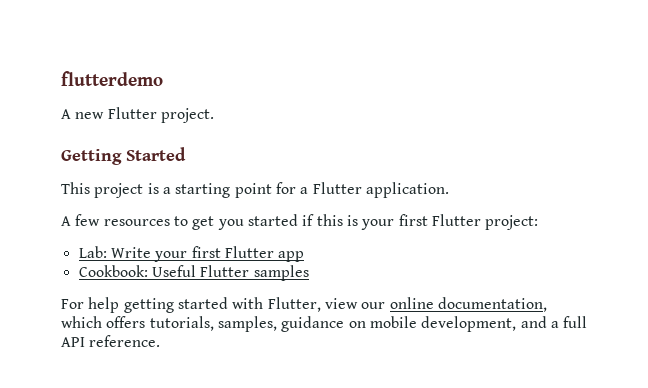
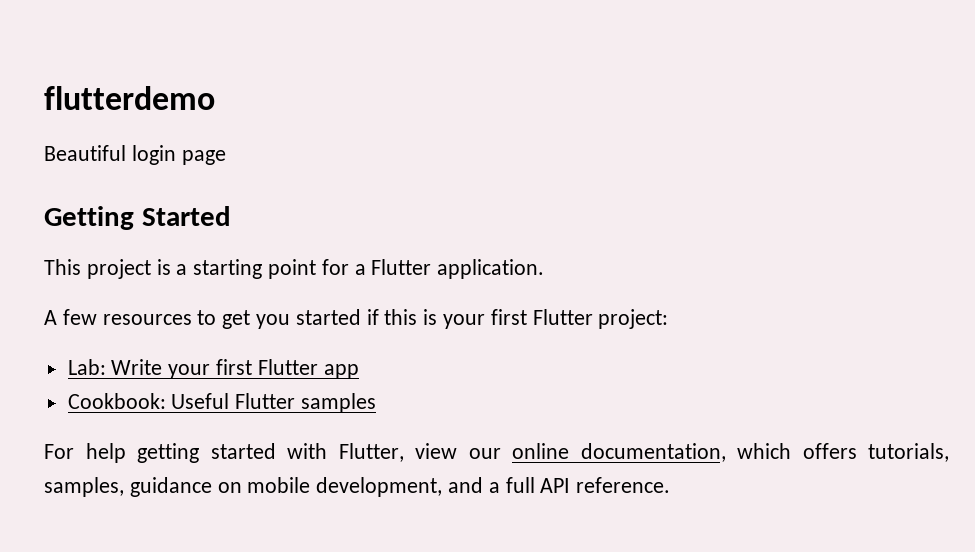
- A new Flutter project.
+ Beautiful login page

